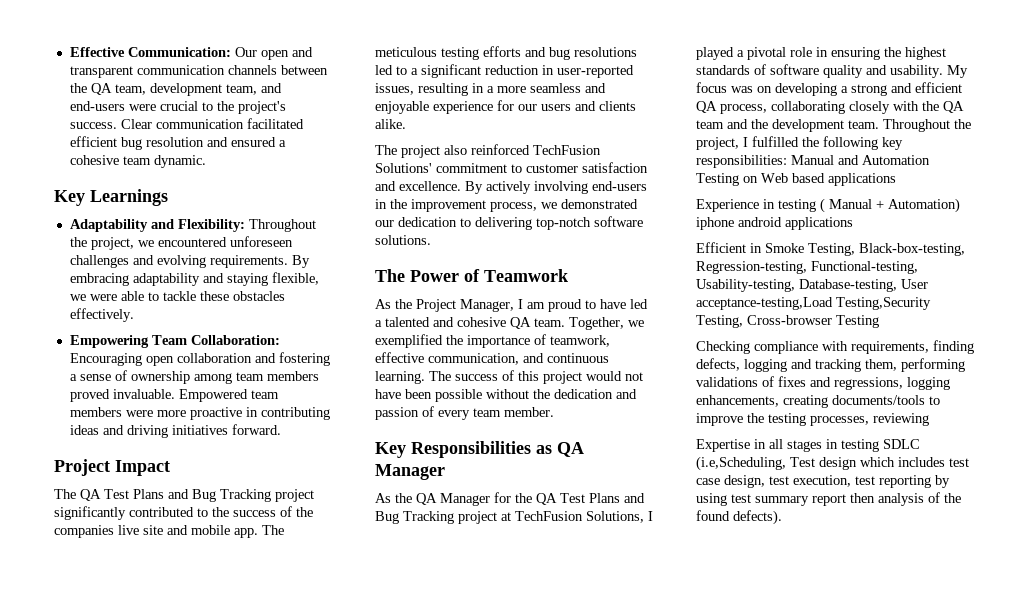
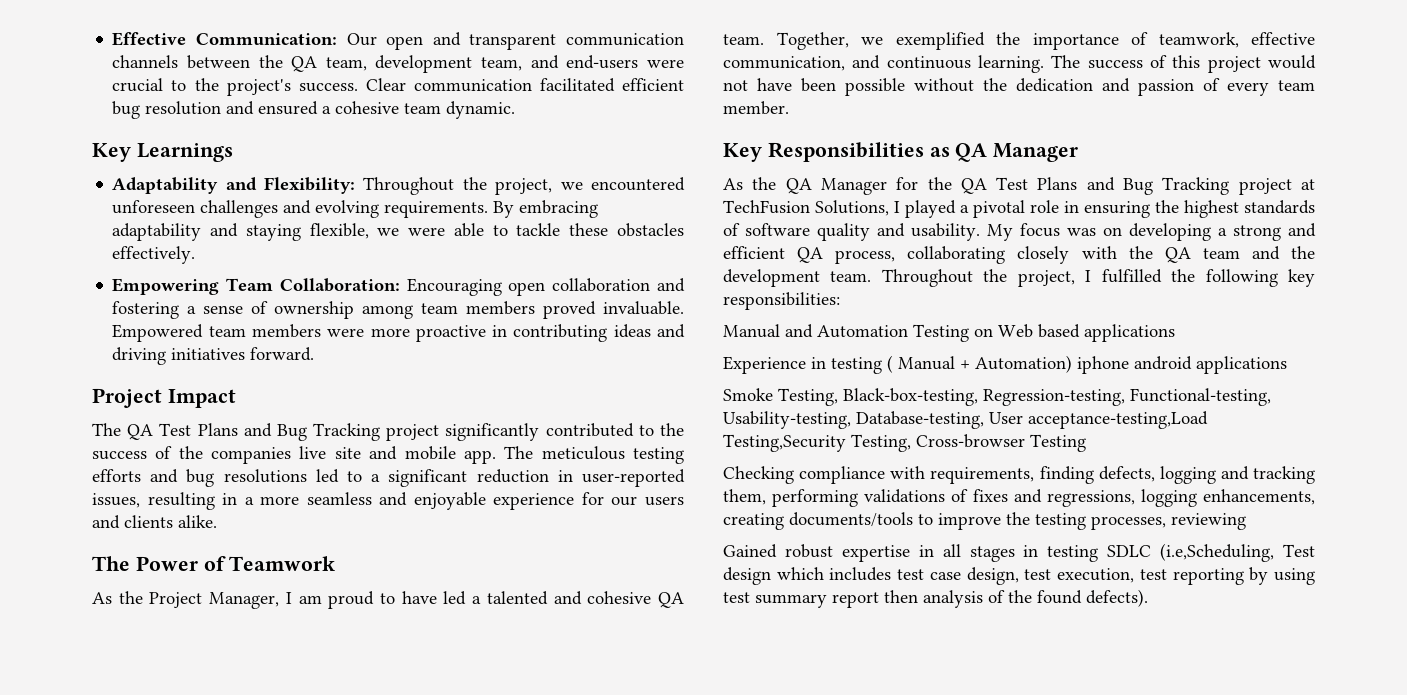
- The project also reinforced TechFusion Solutions' commitment to customer satisfaction and excellence. By actively involving end-users in the improvement process, we demonstrated our dedication to delivering top-notch software solutions.
- Throughout the project, I fulfilled the following key responsibilities: Manual and Automation Testing on Web based applications
+ Throughout the project, I fulfilled the following key responsibilities:
+ Manual and Automation Testing on Web based applications
- Efficient in Smoke Testing, Black-box-testing, Regression-testing, Functional-testing, Usability-testing, Database-testing, User acceptance-testing,Load Testing,Security Testing, Cross-browser Testing
+ Smoke Testing, Black-box-testing, Regression-testing, Functional-testing, Usability-testing, Database-testing, User acceptance-testing,Load Testing,Security Testing, Cross-browser Testing
- Expertise in all stages in testing SDLC (i.e,Scheduling, Test design which includes test case design, test execution, test reporting by using test summary report then analysis of the found defects).
+ Gained robust expertise in all stages in testing SDLC (i.e,Scheduling, Test design which includes test case design, test execution, test reporting by using test summary report then analysis of the found defects).

